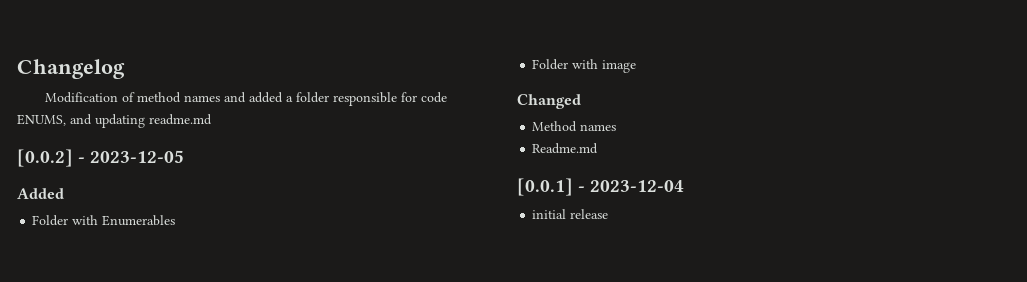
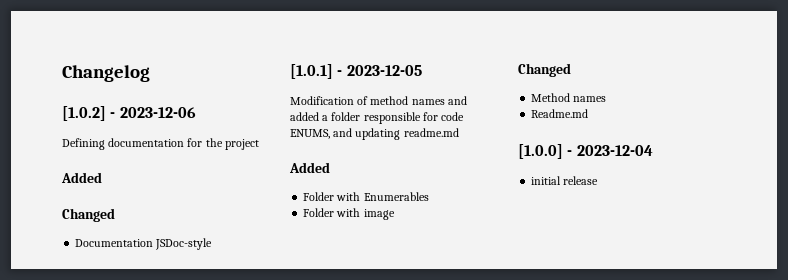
+ [1.0.2] - 2023-12-06
+ Defining documentation for the project
+ Added
+ Changed
+ Documentation JSDoc-style
+ [1.0.1] - 2023-12-05
- [0.0.2] - 2023-12-05
- [0.0.1] - 2023-12-04
+ [1.0.0] - 2023-12-04

